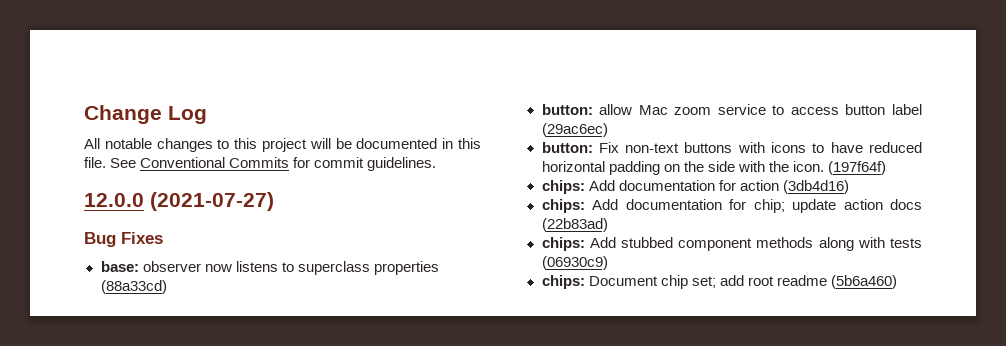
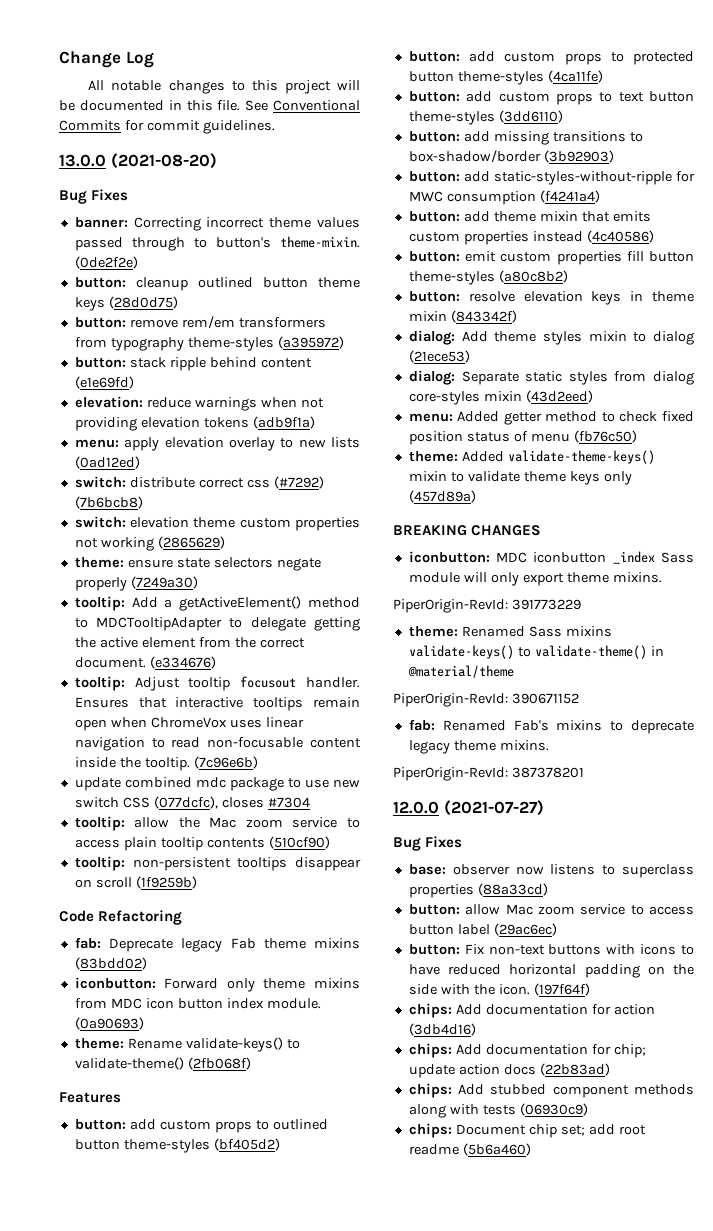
+ 13.0.0 (2021-08-20)
+ Bug Fixes
+ banner: Correcting incorrect theme values passed through to button's theme-mixin. (0de2f2e)
+ button: cleanup outlined button theme keys (28d0d75)
+ button: remove rem/em transformers from typography theme-styles (a395972)
+ button: stack ripple behind content (e1e69fd)
+ elevation: reduce warnings when not providing elevation tokens (adb9f1a)
+ menu: apply elevation overlay to new lists (0ad12ed)
+ switch: distribute correct css (#7292) (7b6bcb8)
+ switch: elevation theme custom properties not working (2865629)
+ theme: ensure state selectors negate properly (7249a30)
+ tooltip: Add a getActiveElement() method to MDCTooltipAdapter to delegate getting the active element from the correct document. (e334676)
+ tooltip: Adjust tooltip focusout handler. Ensures that interactive tooltips remain open when ChromeVox uses linear navigation to read non-focusable content inside the tooltip. (7c96e6b)
+ update combined mdc package to use new switch CSS (077dcfc), closes #7304
+ tooltip: allow the Mac zoom service to access plain tooltip contents (510cf90)
+ tooltip: non-persistent tooltips disappear on scroll (1f9259b)
+ Code Refactoring
+ fab: Deprecate legacy Fab theme mixins (83bdd02)
+ iconbutton: Forward only theme mixins from MDC icon button index module. (0a90693)
+ theme: Rename validate-keys() to validate-theme() (2fb068f)
+ Features
+ button: add custom props to outlined button theme-styles (bf405d2)
+ button: add custom props to protected button theme-styles (4ca11fe)
+ button: add custom props to text button theme-styles (3dd6110)
+ button: add missing transitions to box-shadow/border (3b92903)
+ button: add static-styles-without-ripple for MWC consumption (f4241a4)
+ button: add theme mixin that emits custom properties instead (4c40586)
+ button: emit custom properties fill button theme-styles (a80c8b2)
+ button: resolve elevation keys in theme mixin (843342f)
+ dialog: Add theme styles mixin to dialog (21ece53)
+ dialog: Separate static styles from dialog core-styles mixin (43d2eed)
+ menu: Added getter method to check fixed position status of menu (fb76c50)
+ theme: Added validate-theme-keys() mixin to validate theme keys only (457d89a)
+ BREAKING CHANGES
+ iconbutton: MDC iconbutton _index Sass module will only export theme mixins.
+ PiperOrigin-RevId: 391773229
+ theme: Renamed Sass mixins validate-keys() to validate-theme() in @material/theme
+ PiperOrigin-RevId: 390671152
+ fab: Renamed Fab's mixins to deprecate legacy theme mixins.
+ PiperOrigin-RevId: 387378201

